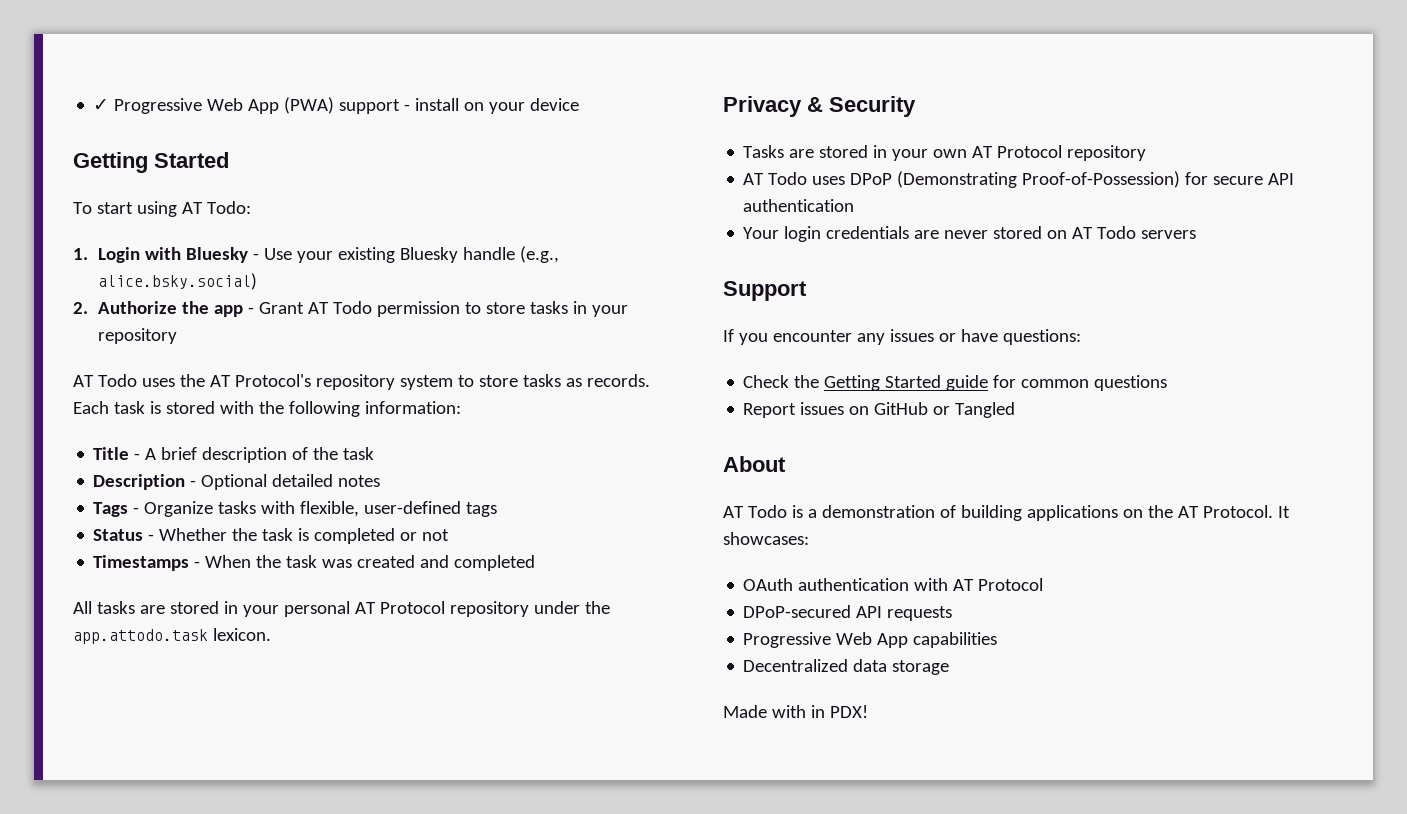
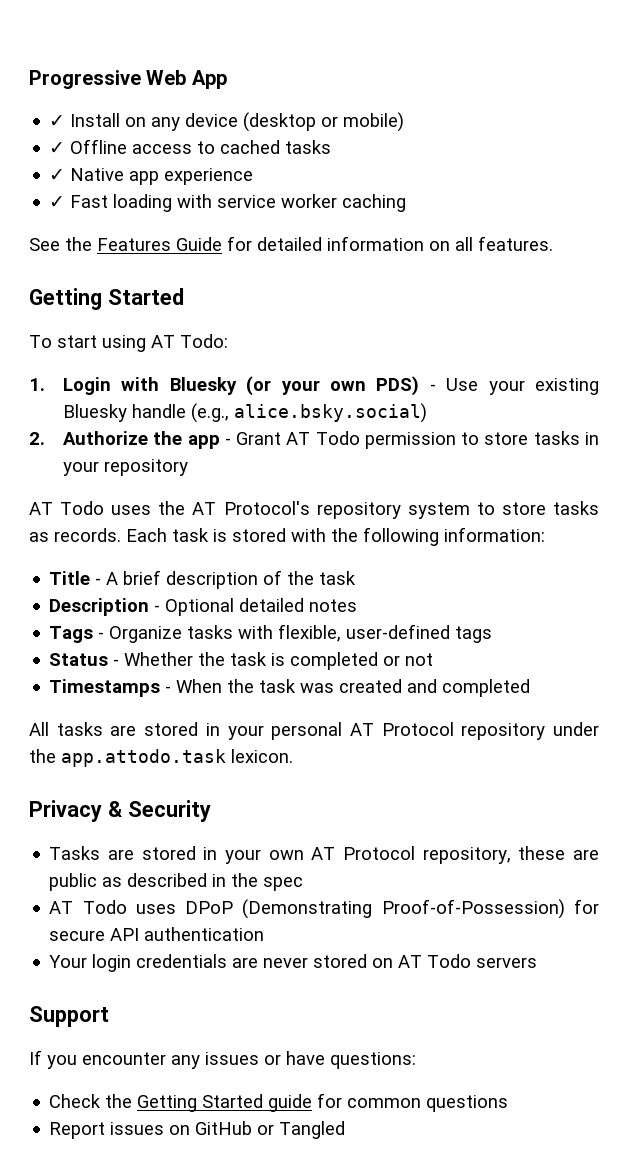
- ✓ Progressive Web App (PWA) support - install on your device
+ Progressive Web App
+ ✓ Install on any device (desktop or mobile)
+ ✓ Offline access to cached tasks
+ ✓ Native app experience
+ ✓ Fast loading with service worker caching
+ See the Features Guide for detailed information on all features.
- 1. Login with Bluesky - Use your existing Bluesky handle (e.g., alice.bsky.social)
+ 1. Login with Bluesky (or your own PDS) - Use your existing Bluesky handle (e.g., alice.bsky.social)
- Tasks are stored in your own AT Protocol repository
+ Tasks are stored in your own AT Protocol repository, these are public as described in the spec
- About
- AT Todo is a demonstration of building applications on the AT Protocol. It showcases:
- OAuth authentication with AT Protocol
- DPoP-secured API requests
- Progressive Web App capabilities
- Decentralized data storage
- Made with in PDX!

